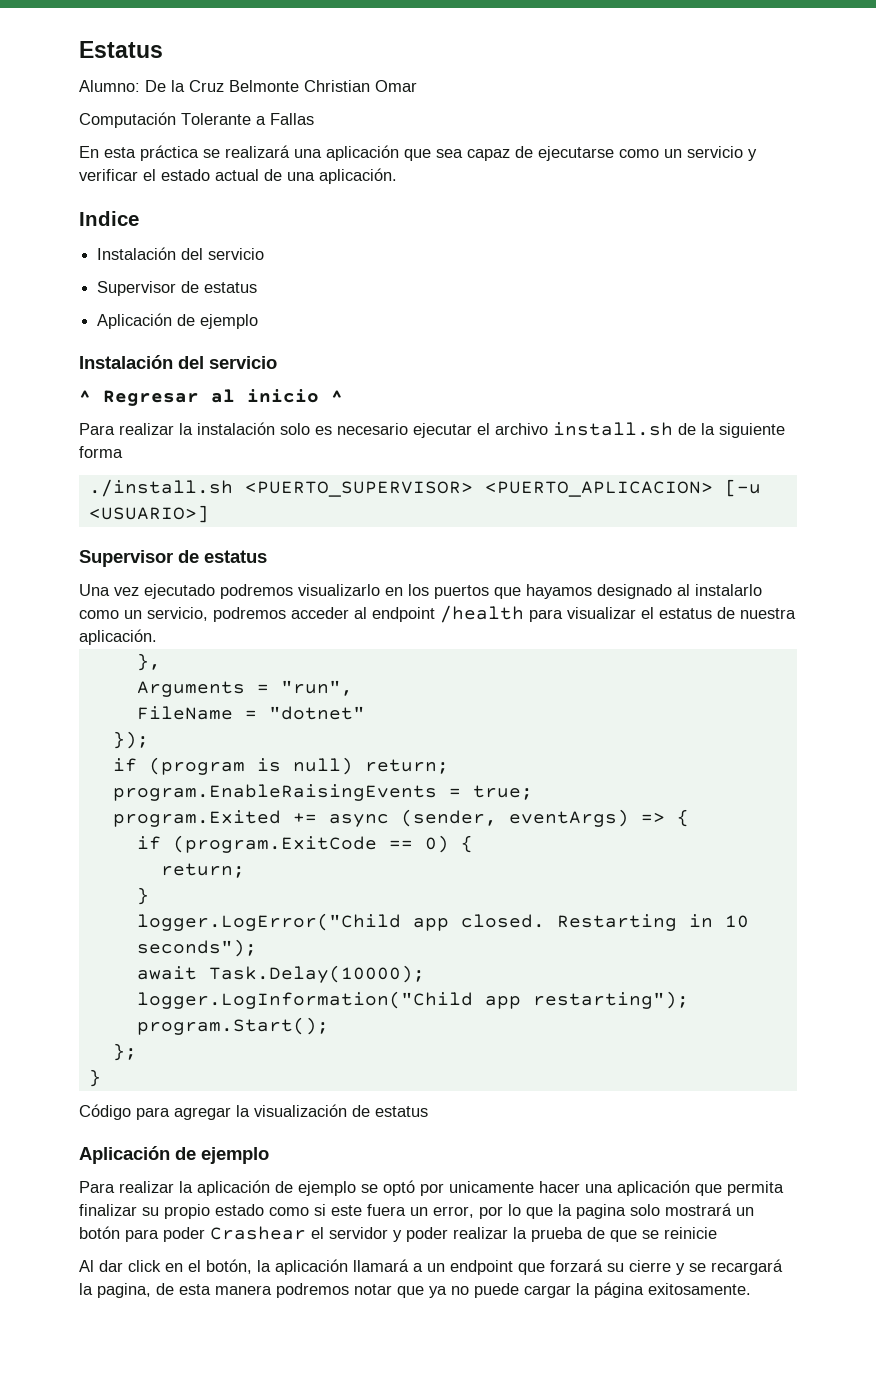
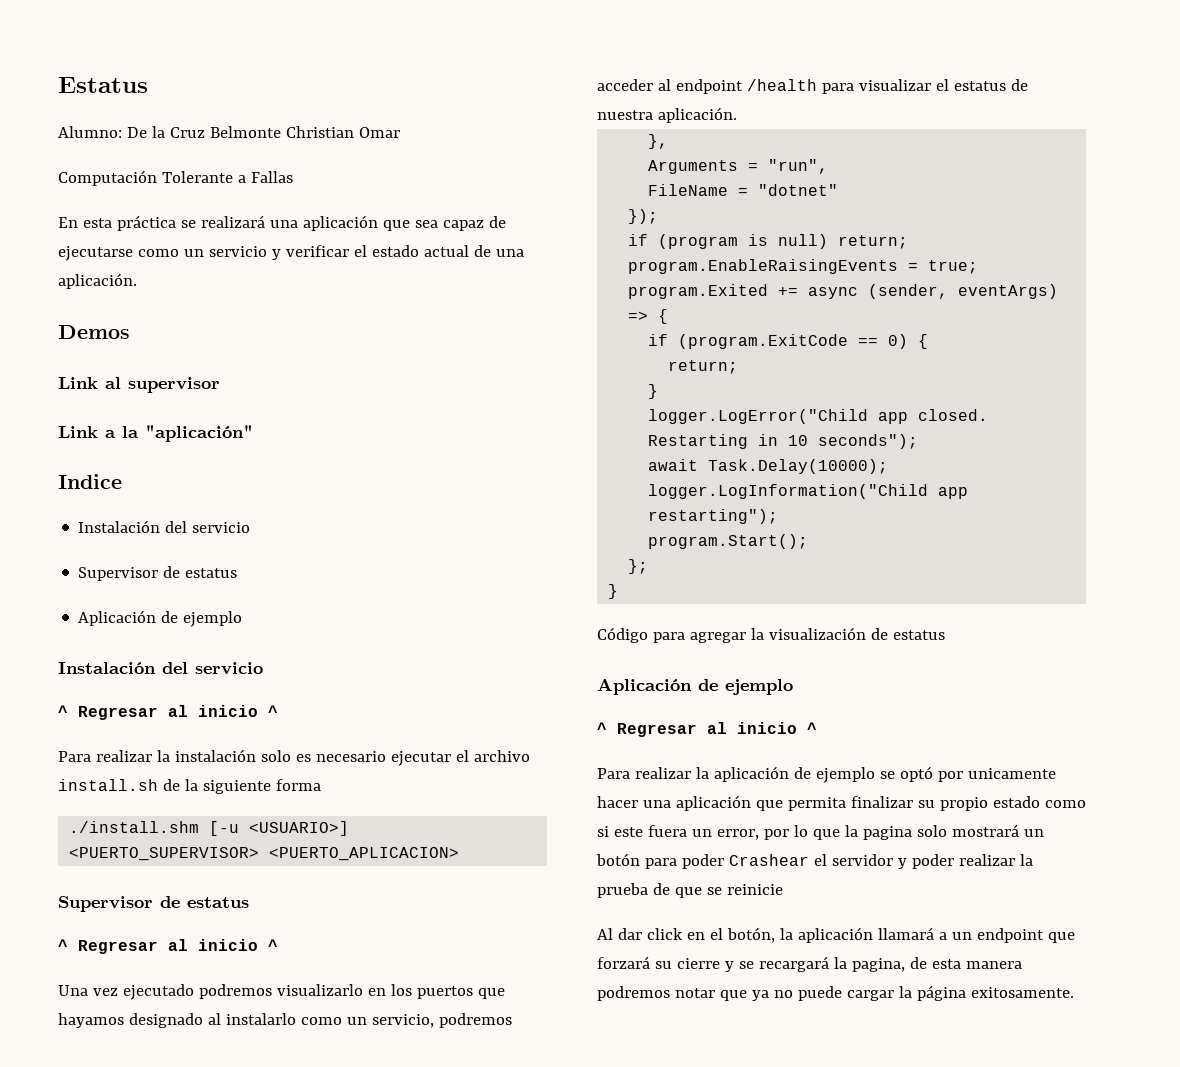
+ Demos
+ Link al supervisor
+ Link a la "aplicación"
- ./install.sh <PUERTO_SUPERVISOR> <PUERTO_APLICACION> [-u <USUARIO>]
+ ./install.shm [-u <USUARIO>] <PUERTO_SUPERVISOR> <PUERTO_APLICACION>
  Supervisor de estatus
+ ^ Regresar al inicio ^
  Código para agregar la visualización de estatus
  Aplicación de ejemplo
+ ^ Regresar al inicio ^

